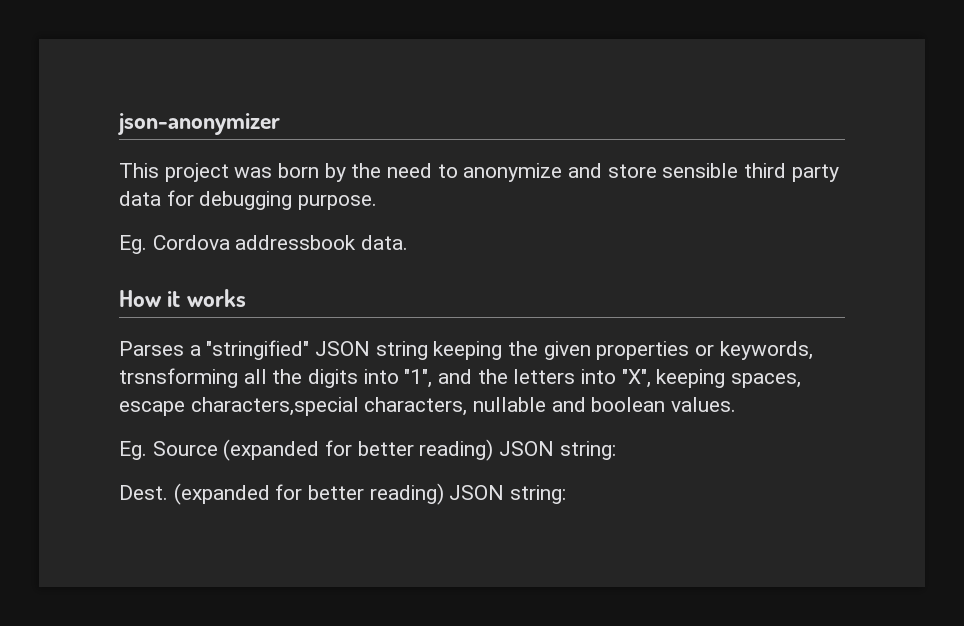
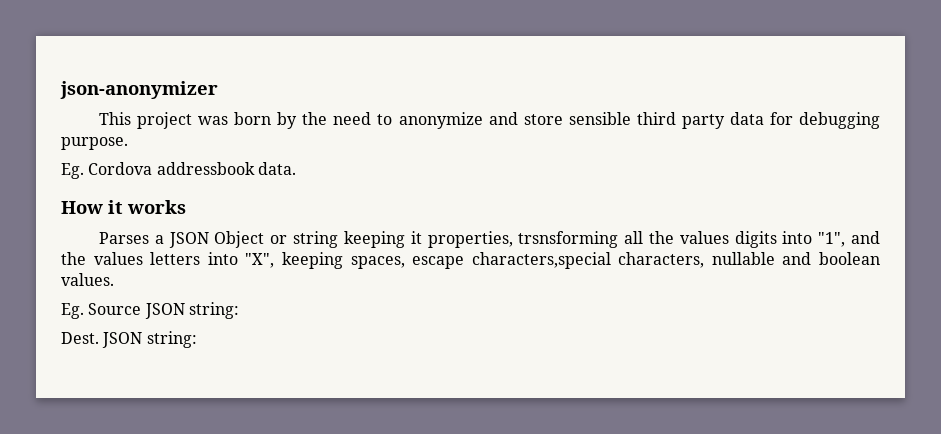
- Parses a "stringified" JSON string keeping the given properties or keywords, trsnsforming all the digits into "1", and the letters into "X", keeping spaces, escape characters,special characters, nullable and boolean values.
+ Parses a JSON Object or string keeping it properties, trsnsforming all the values digits into "1", and the values letters into "X", keeping spaces, escape characters,special characters, nullable and boolean values.
- Eg. Source (expanded for better reading) JSON string:
+ Eg. Source JSON string:
- Dest. (expanded for better reading) JSON string:
+ Dest. JSON string:

